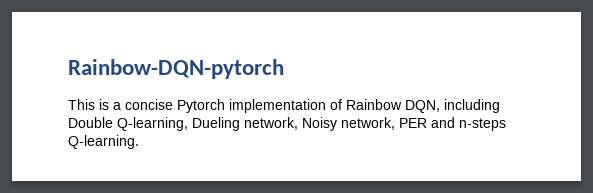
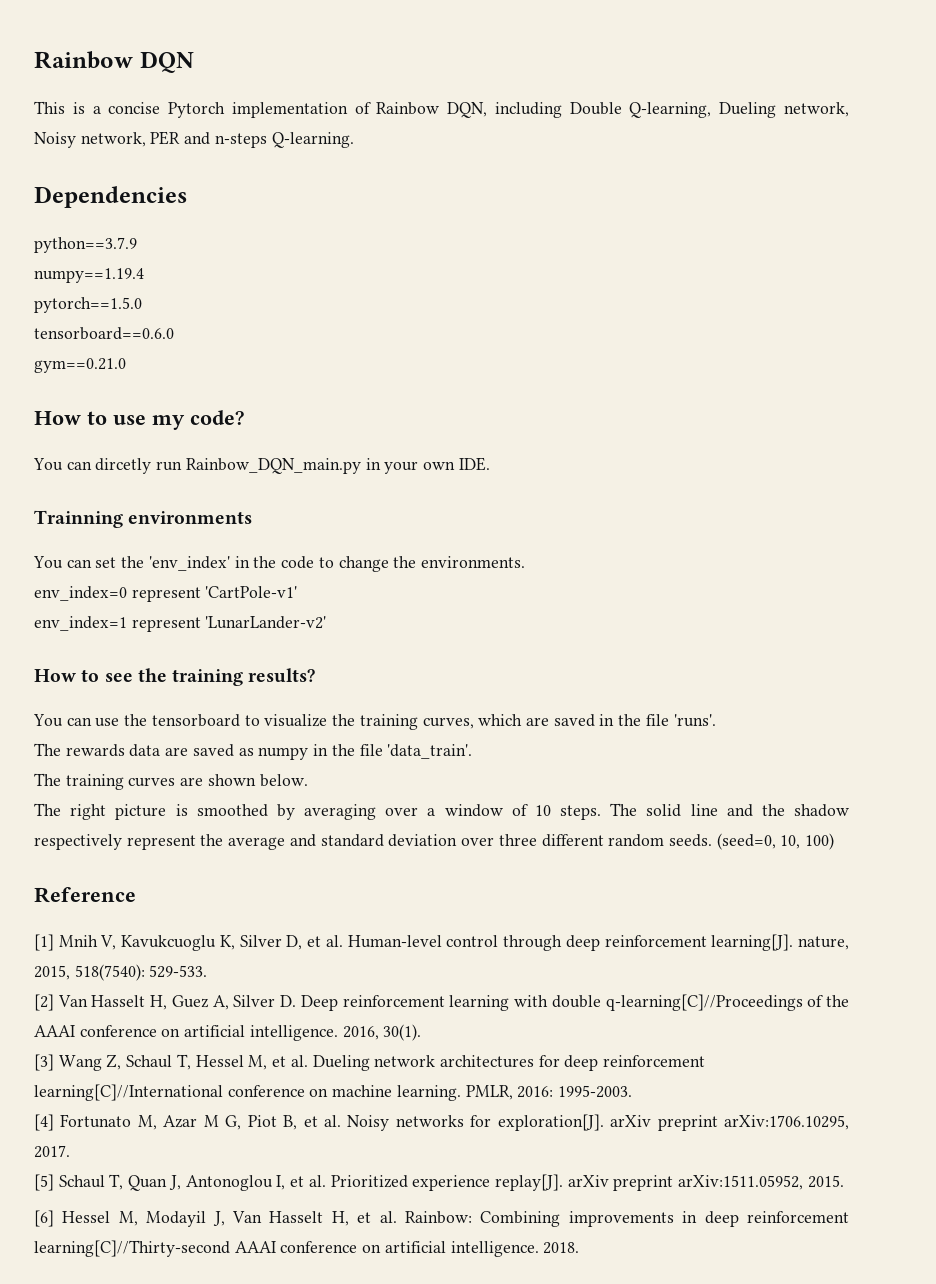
- Rainbow-DQN-pytorch
+ Rainbow DQN
+ Dependencies
+ python==3.7.9
+ numpy==1.19.4
+ pytorch==1.5.0
+ tensorboard==0.6.0
+ gym==0.21.0
+ How to use my code?
+ You can dircetly run Rainbow_DQN_main.py in your own IDE.
+ Trainning environments
+ You can set the 'env_index' in the code to change the environments.
+ env_index=0 represent 'CartPole-v1'
+ env_index=1 represent 'LunarLander-v2'
+ How to see the training results?
+ You can use the tensorboard to visualize the training curves, which are saved in the file 'runs'.
+ The rewards data are saved as numpy in the file 'data_train'.
+ The training curves are shown below.
+ The right picture is smoothed by averaging over a window of 10 steps. The solid line and the shadow respectively represent the average and standard deviation over three different random seeds. (seed=0, 10, 100)
+ Reference
+ [1] Mnih V, Kavukcuoglu K, Silver D, et al. Human-level control through deep reinforcement learning[J]. nature, 2015, 518(7540): 529-533.
+ [2] Van Hasselt H, Guez A, Silver D. Deep reinforcement learning with double q-learning[C]//Proceedings of the AAAI conference on artificial intelligence. 2016, 30(1).
+ [3] Wang Z, Schaul T, Hessel M, et al. Dueling network architectures for deep reinforcement learning[C]//International conference on machine learning. PMLR, 2016: 1995-2003.
+ [4] Fortunato M, Azar M G, Piot B, et al. Noisy networks for exploration[J]. arXiv preprint arXiv:1706.10295, 2017.
+ [5] Schaul T, Quan J, Antonoglou I, et al. Prioritized experience replay[J]. arXiv preprint arXiv:1511.05952, 2015.
+ [6] Hessel M, Modayil J, Van Hasselt H, et al. Rainbow: Combining improvements in deep reinforcement learning[C]//Thirty-second AAAI conference on artificial intelligence. 2018.

